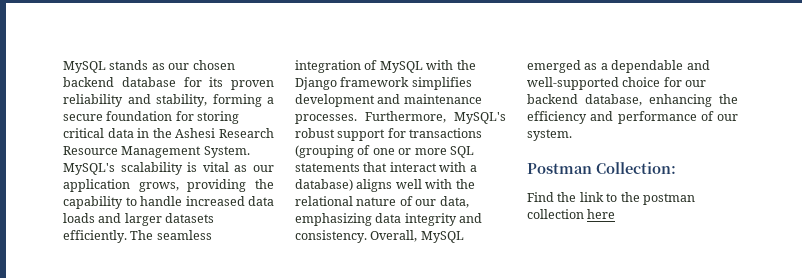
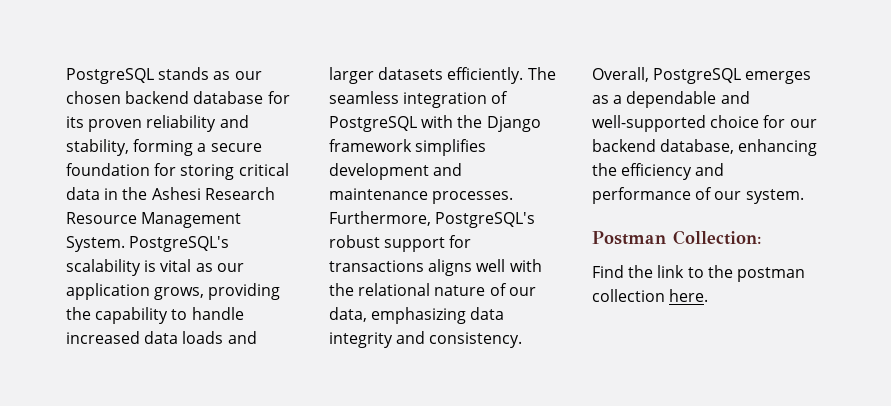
- MySQL stands as our chosen backend database for its proven reliability and stability, forming a secure foundation for storing critical data in the Ashesi Research Resource Management System.
+ PostgreSQL stands as our chosen backend database for its proven reliability and stability, forming a secure foundation for storing critical data in the Ashesi Research Resource Management System.
- MySQL's scalability is vital as our application grows, providing the capability to handle increased data loads and larger datasets efficiently.
+ PostgreSQL's scalability is vital as our application grows, providing the capability to handle increased data loads and larger datasets efficiently.
- The seamless integration of MySQL with the Django framework simplifies development and maintenance processes.
+ The seamless integration of PostgreSQL with the Django framework simplifies development and maintenance processes.
- Furthermore, MySQL's robust support for transactions (grouping of one or more SQL statements that interact with a database) aligns well with the relational nature of our data, emphasizing data integrity and consistency.
+ Furthermore, PostgreSQL's robust support for transactions aligns well with the relational nature of our data, emphasizing data integrity and consistency.
- Overall, MySQL emerged as a dependable and well-supported choice for our backend database, enhancing the efficiency and performance of our system.
+ Overall, PostgreSQL emerges as a dependable and well-supported choice for our backend database, enhancing the efficiency and performance of our system.
- Find the link to the postman collection here
+ Find the link to the postman collection here.

